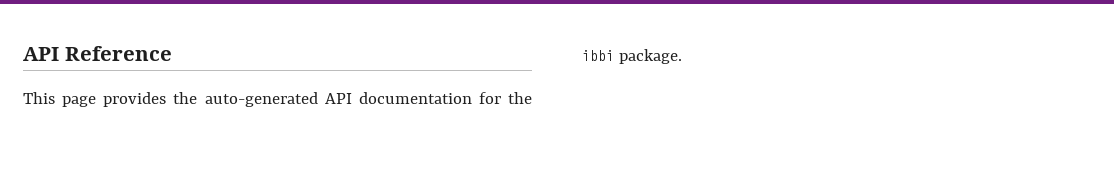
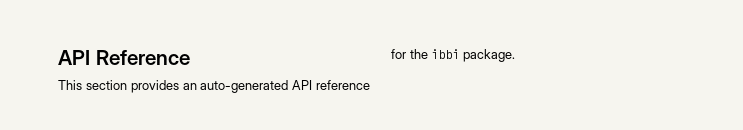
- This page provides the auto-generated API documentation for the ibbi package.
+ This section provides an auto-generated API reference for the ibbi package.

